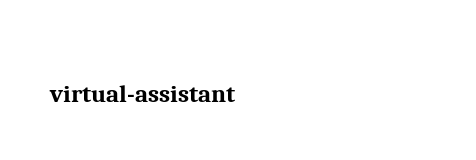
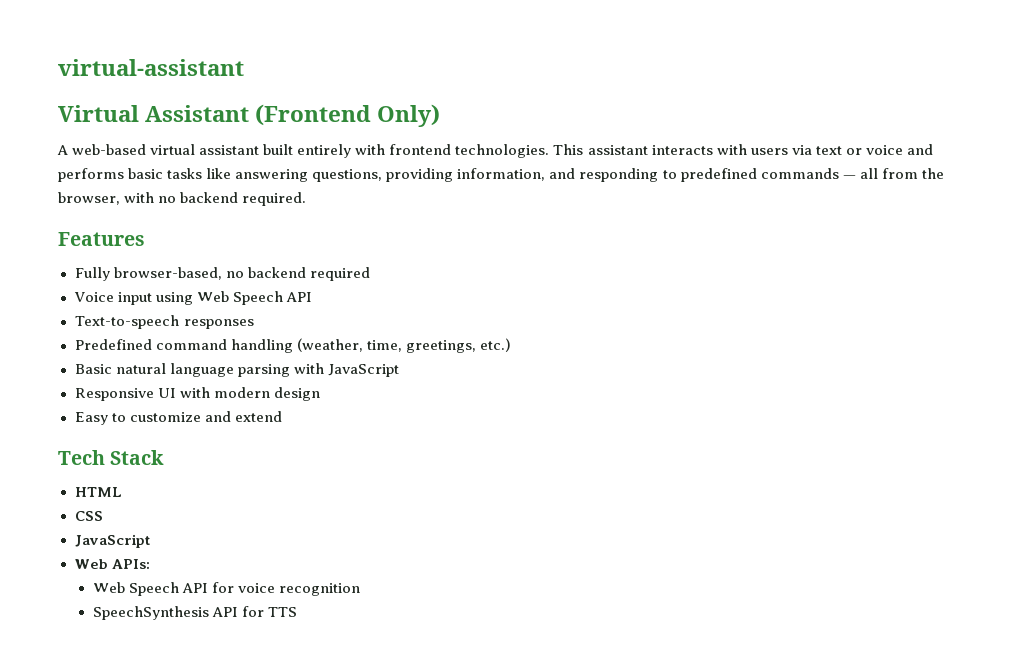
+ Virtual Assistant (Frontend Only)
+ A web-based virtual assistant built entirely with frontend technologies. This assistant interacts with users via text or voice and performs basic tasks like answering questions, providing information, and responding to predefined commands — all from the browser, with no backend required.
+ Features
+ Fully browser-based, no backend required
+ Voice input using Web Speech API
+ Text-to-speech responses
+ Predefined command handling (weather, time, greetings, etc.)
+ Basic natural language parsing with JavaScript
+ Responsive UI with modern design
+ Easy to customize and extend
+ Tech Stack
+ HTML
+ CSS
+ JavaScript
+ Web APIs:
+ Web Speech API for voice recognition
+ SpeechSynthesis API for TTS

